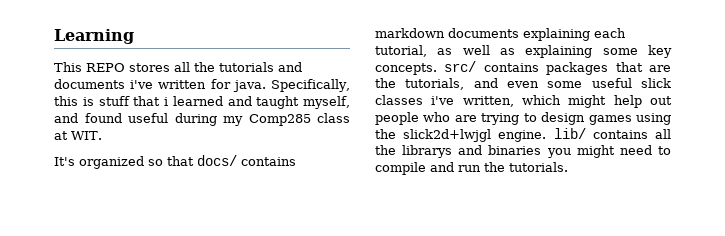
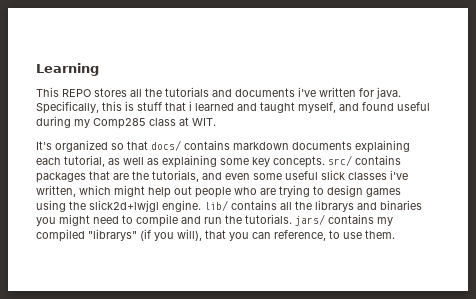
- It's organized so that docs/ contains markdown documents explaining each tutorial, as well as explaining some key concepts. src/ contains packages that are the tutorials, and even some useful slick classes i've written, which might help out people who are trying to design games using the slick2d+lwjgl engine. lib/ contains all the librarys and binaries you might need to compile and run the tutorials.
+ It's organized so that docs/ contains markdown documents explaining each tutorial, as well as explaining some key concepts. src/ contains packages that are the tutorials, and even some useful slick classes i've written, which might help out people who are trying to design games using the slick2d+lwjgl engine. lib/ contains all the librarys and binaries you might need to compile and run the tutorials. jars/ contains my compiled "librarys" (if you will), that you can reference, to use them.

